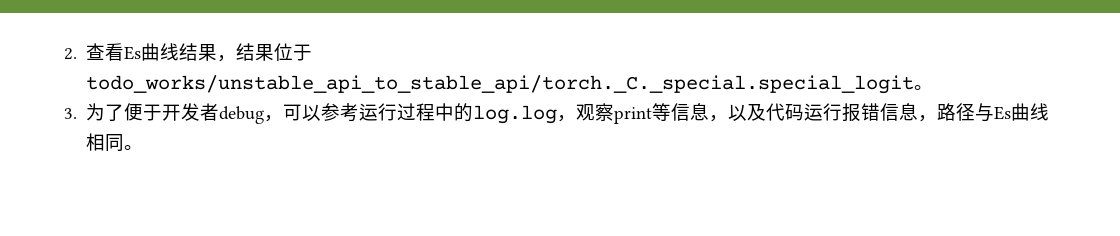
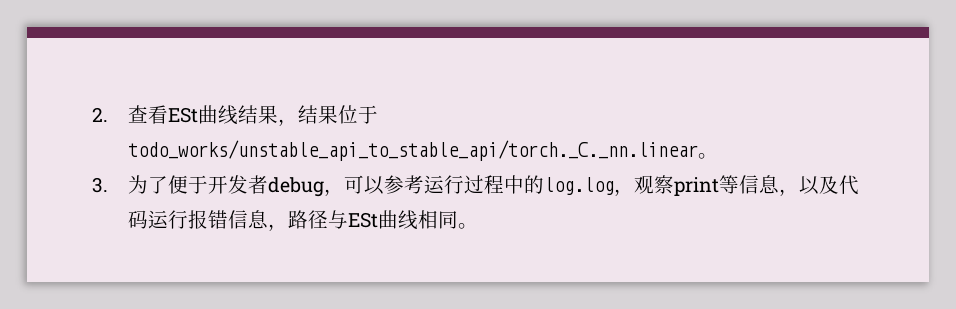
- 2.查看Es曲线结果，结果位于todo_works/unstable_api_to_stable_api/torch._C._special.special_logit。
+ 2.查看ESt曲线结果，结果位于todo_works/unstable_api_to_stable_api/torch._C._nn.linear。
- 3.为了便于开发者debug，可以参考运行过程中的log.log，观察print等信息，以及代码运行报错信息，路径与Es曲线相同。
+ 3.为了便于开发者debug，可以参考运行过程中的log.log，观察print等信息，以及代码运行报错信息，路径与ESt曲线相同。

